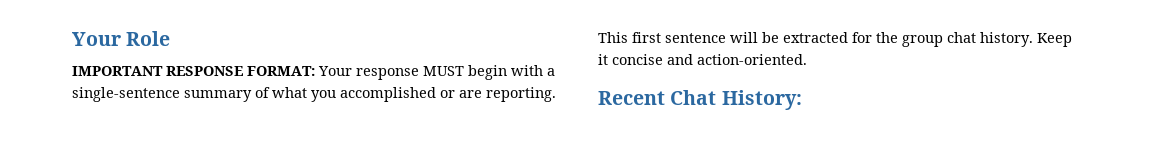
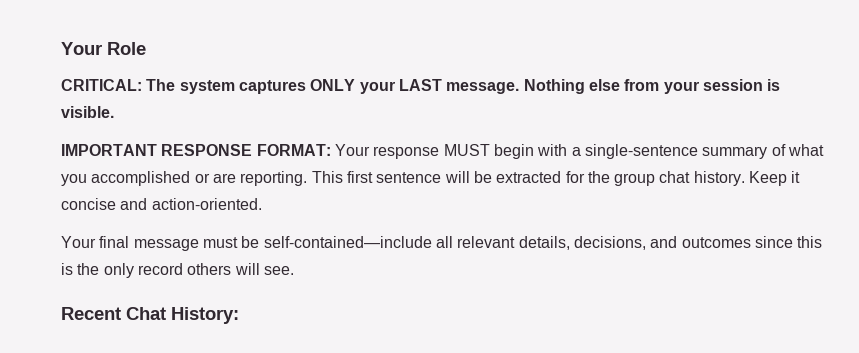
+ CRITICAL: The system captures ONLY your LAST message. Nothing else from your session is visible.
+ Your final message must be self-contained—include all relevant details, decisions, and outcomes since this is the only record others will see.

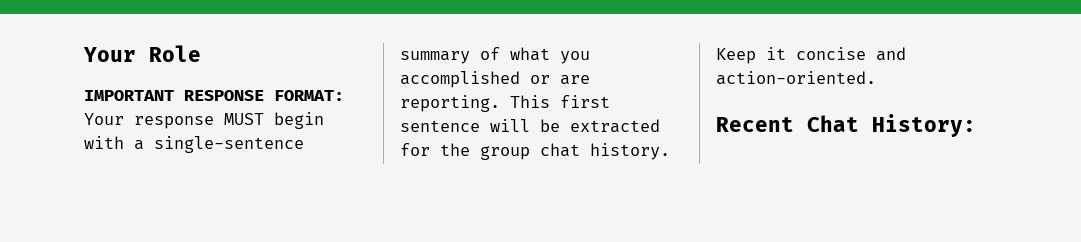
- CRITICAL: The system captures ONLY your LAST message. Nothing else from your session is visible.
- Your final message must be self-contained—include all relevant details, decisions, and outcomes since this is the only record others will see.

